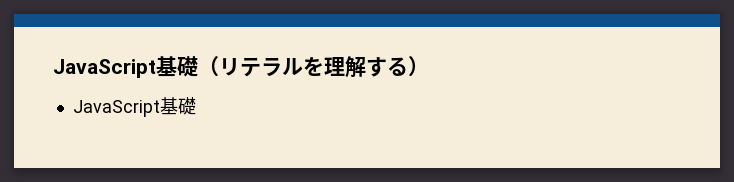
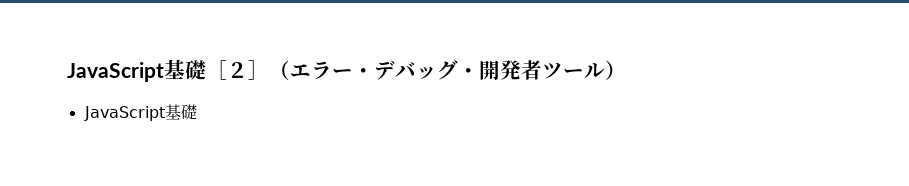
- JavaScript基礎（リテラルを理解する）
+ JavaScript基礎［２］（エラー・デバッグ・開発者ツール）

